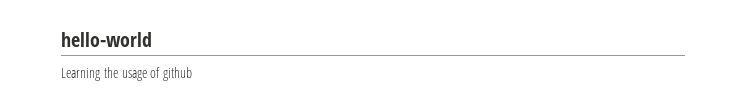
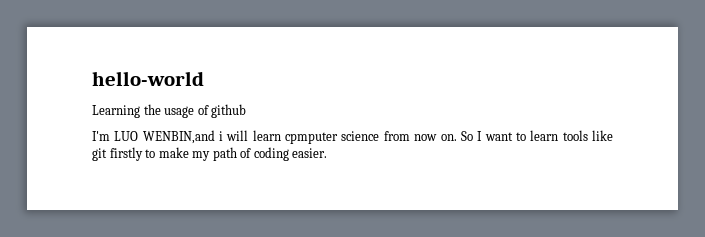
+ I'm LUO WENBIN,and i will learn cpmputer science from now on. So I want to learn tools like git firstly to make my path of coding easier.

